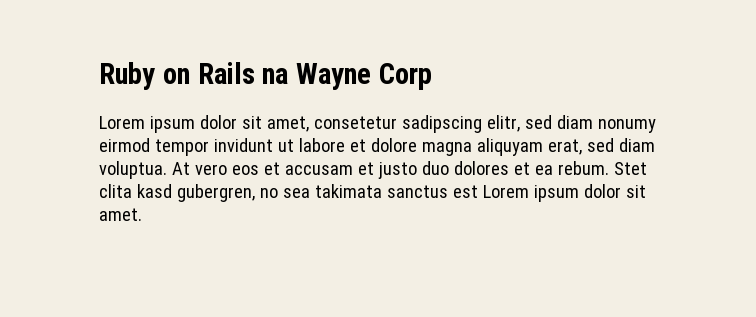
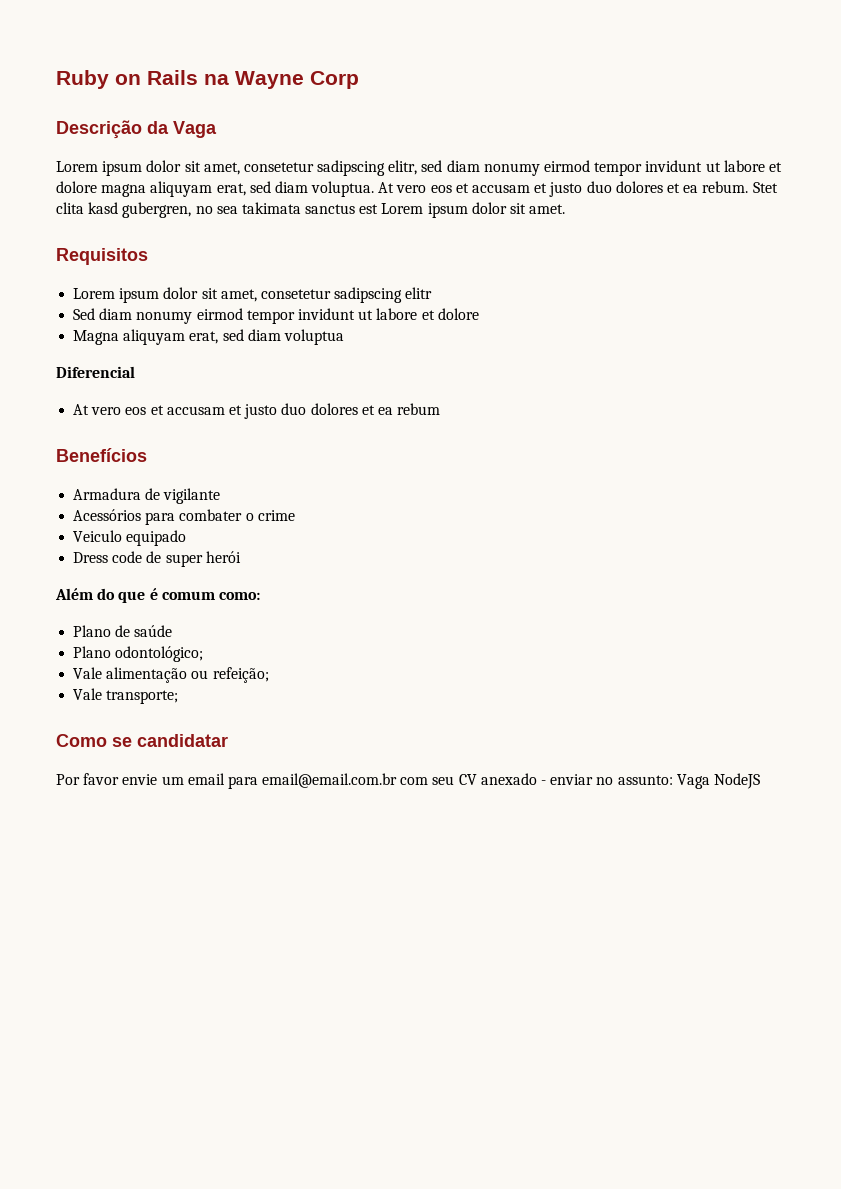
+ Descrição da Vaga
+ Requisitos
+ Lorem ipsum dolor sit amet, consetetur sadipscing elitr
+ Sed diam nonumy eirmod tempor invidunt ut labore et dolore
+ Magna aliquyam erat, sed diam voluptua
+ Diferencial
+ At vero eos et accusam et justo duo dolores et ea rebum
+ Benefícios
+ Armadura de vigilante
+ Acessórios para combater o crime
+ Veiculo equipado
+ Dress code de super herói
+ Além do que é comum como:
+ Plano de saúde
+ Plano odontológico;
+ Vale alimentação ou refeição;
+ Vale transporte;
+ Como se candidatar
+ Por favor envie um email para email@email.com.br com seu CV anexado - enviar no assunto: Vaga NodeJS

